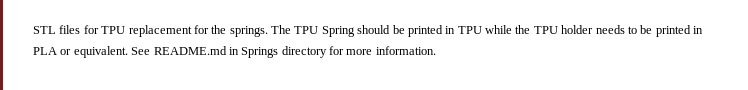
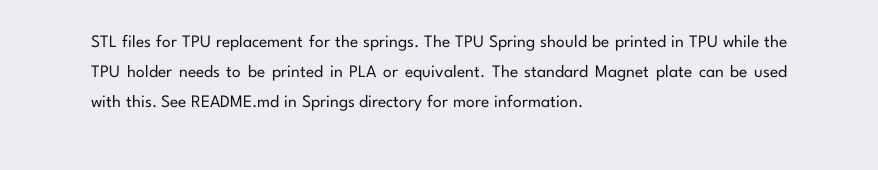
+ The standard Magnet plate can be used with this.

